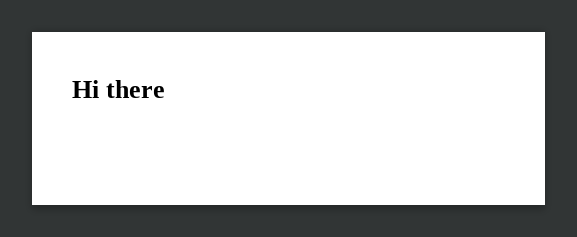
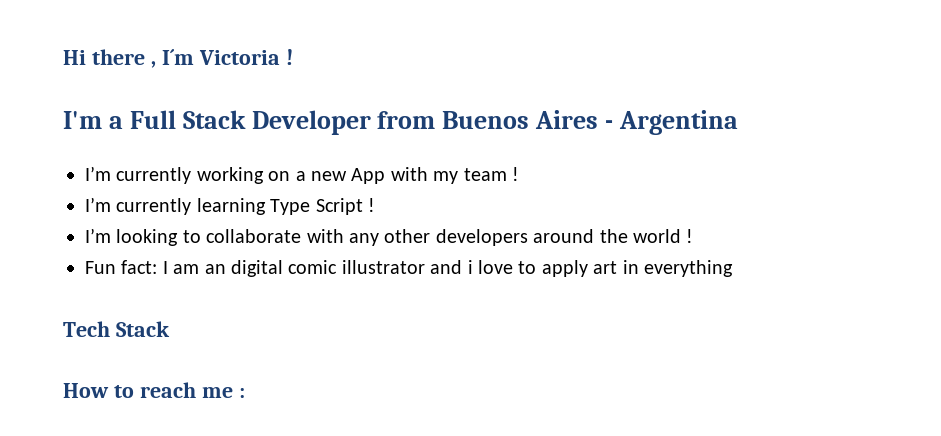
- Hi there
+ Hi there , I´m Victoria !
+ I'm a Full Stack Developer from Buenos Aires - Argentina
+ I’m currently working on a new App with my team !
+ I’m currently learning Type Script !
+ I’m looking to collaborate with any other developers around the world !
+ Fun fact: I am an digital comic illustrator and i love to apply art in everything
+ Tech Stack
+ How to reach me :

